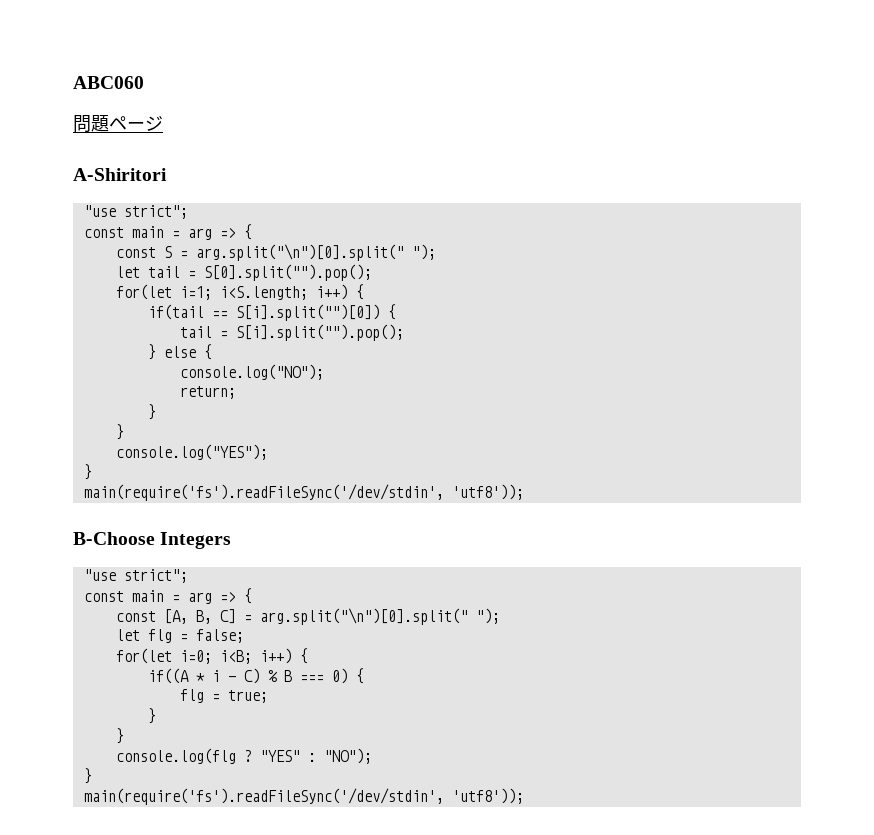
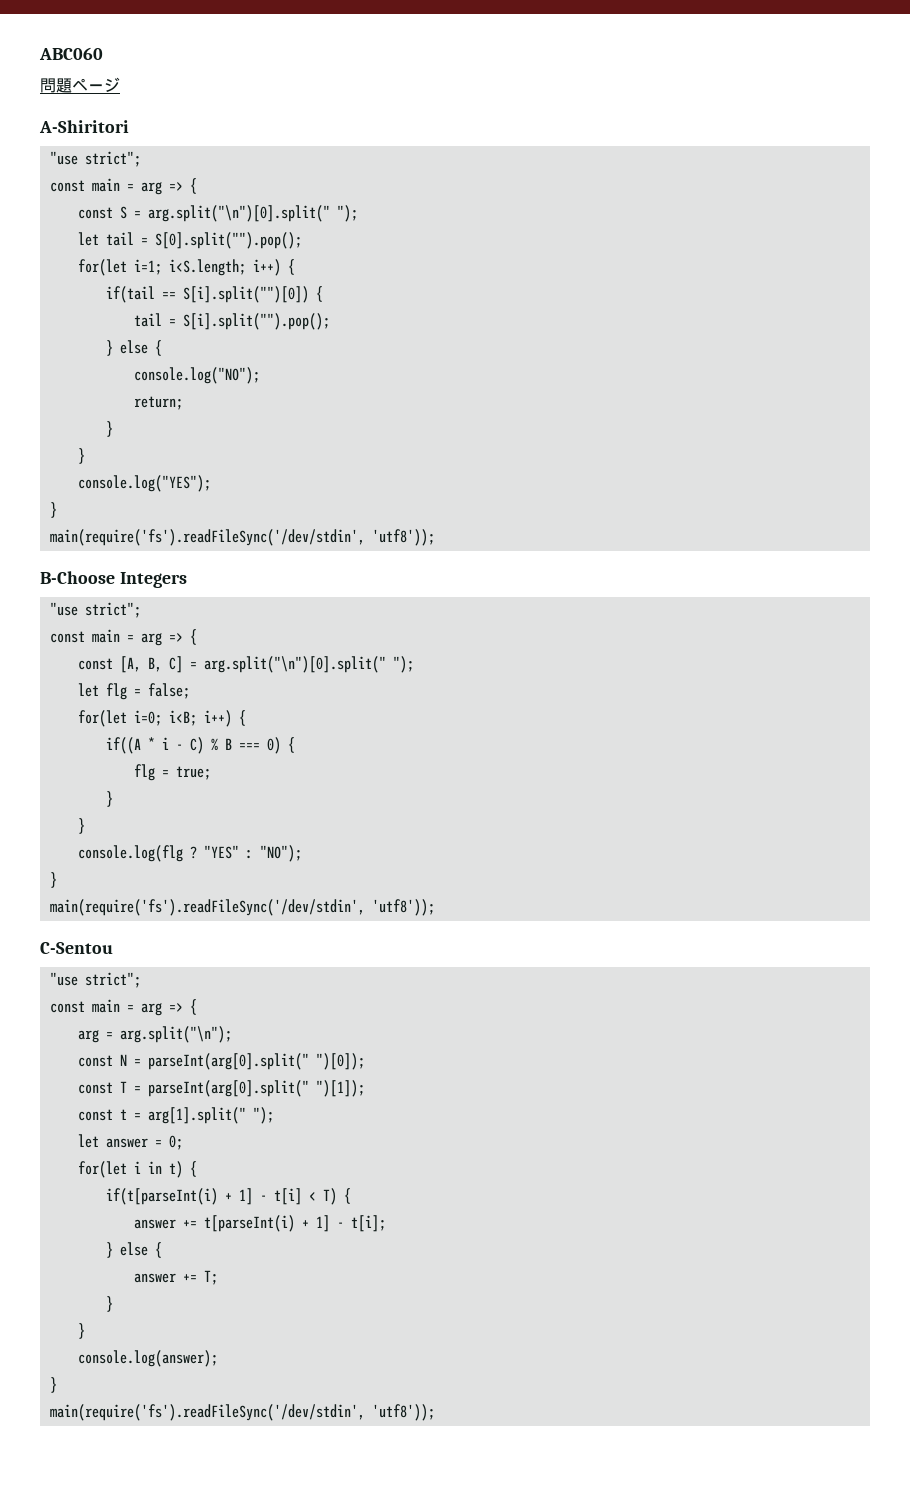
+ C-Sentou
+ "use strict";
+ const main = arg => {
+ arg = arg.split("\n");
+ const N = parseInt(arg[0].split(" ")[0]);
+ const T = parseInt(arg[0].split(" ")[1]);
+ const t = arg[1].split(" ");
+ let answer = 0;
+ for(let i in t) {
+ if(t[parseInt(i) + 1] - t[i] < T) {
+ answer += t[parseInt(i) + 1] - t[i];
+ } else {
+ answer += T;
+ }
+ }
+ console.log(answer);
+ }
+ main(require('fs').readFileSync('/dev/stdin', 'utf8'));

